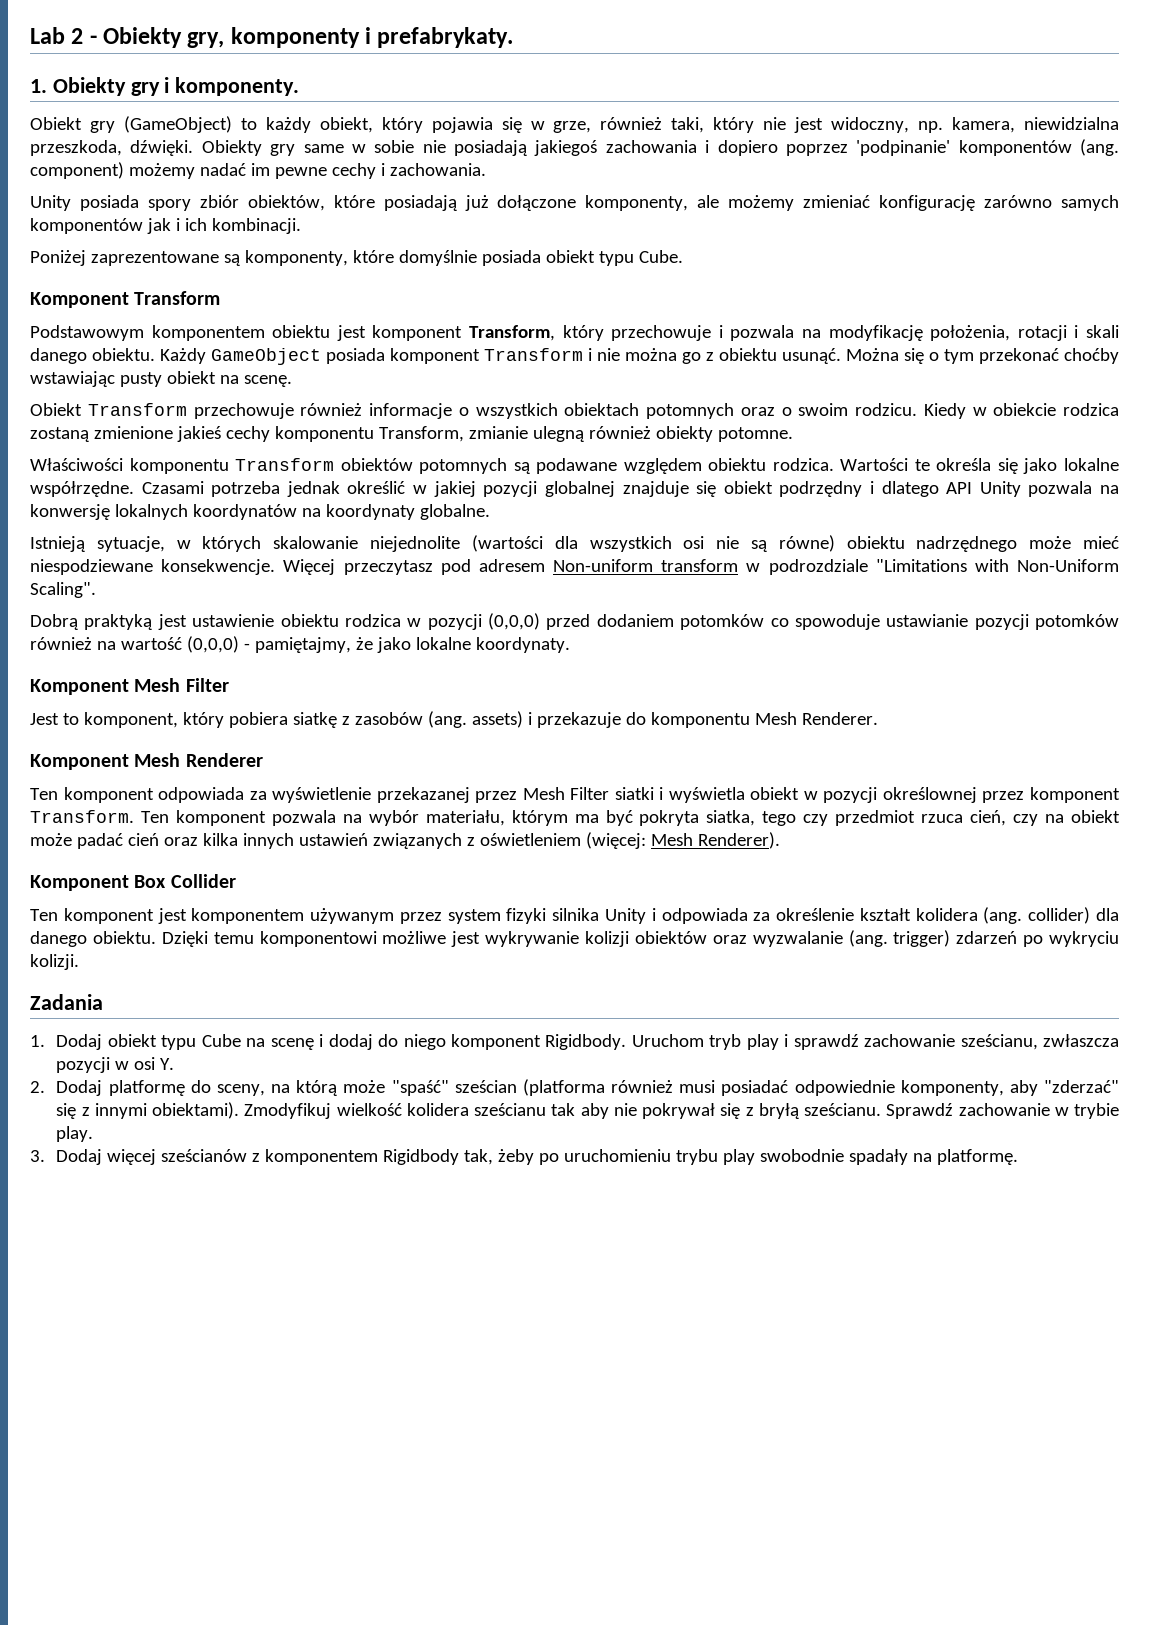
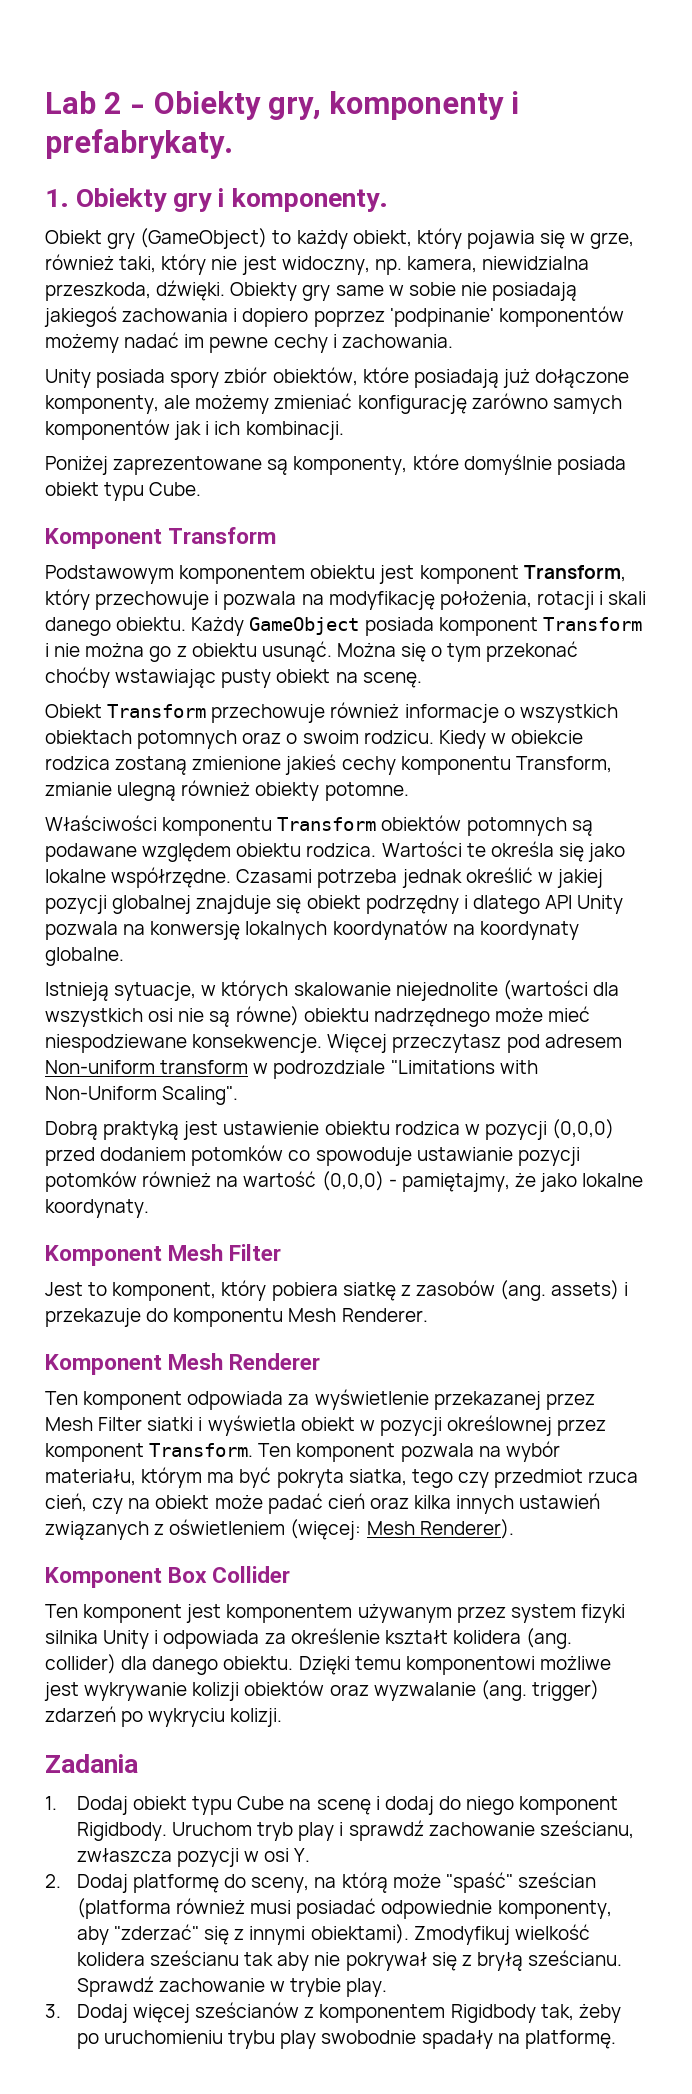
- Obiekty gry same w sobie nie posiadają jakiegoś zachowania i dopiero poprzez 'podpinanie' komponentów (ang. component) możemy nadać im pewne cechy i zachowania.
+ Obiekty gry same w sobie nie posiadają jakiegoś zachowania i dopiero poprzez 'podpinanie' komponentów możemy nadać im pewne cechy i zachowania.

